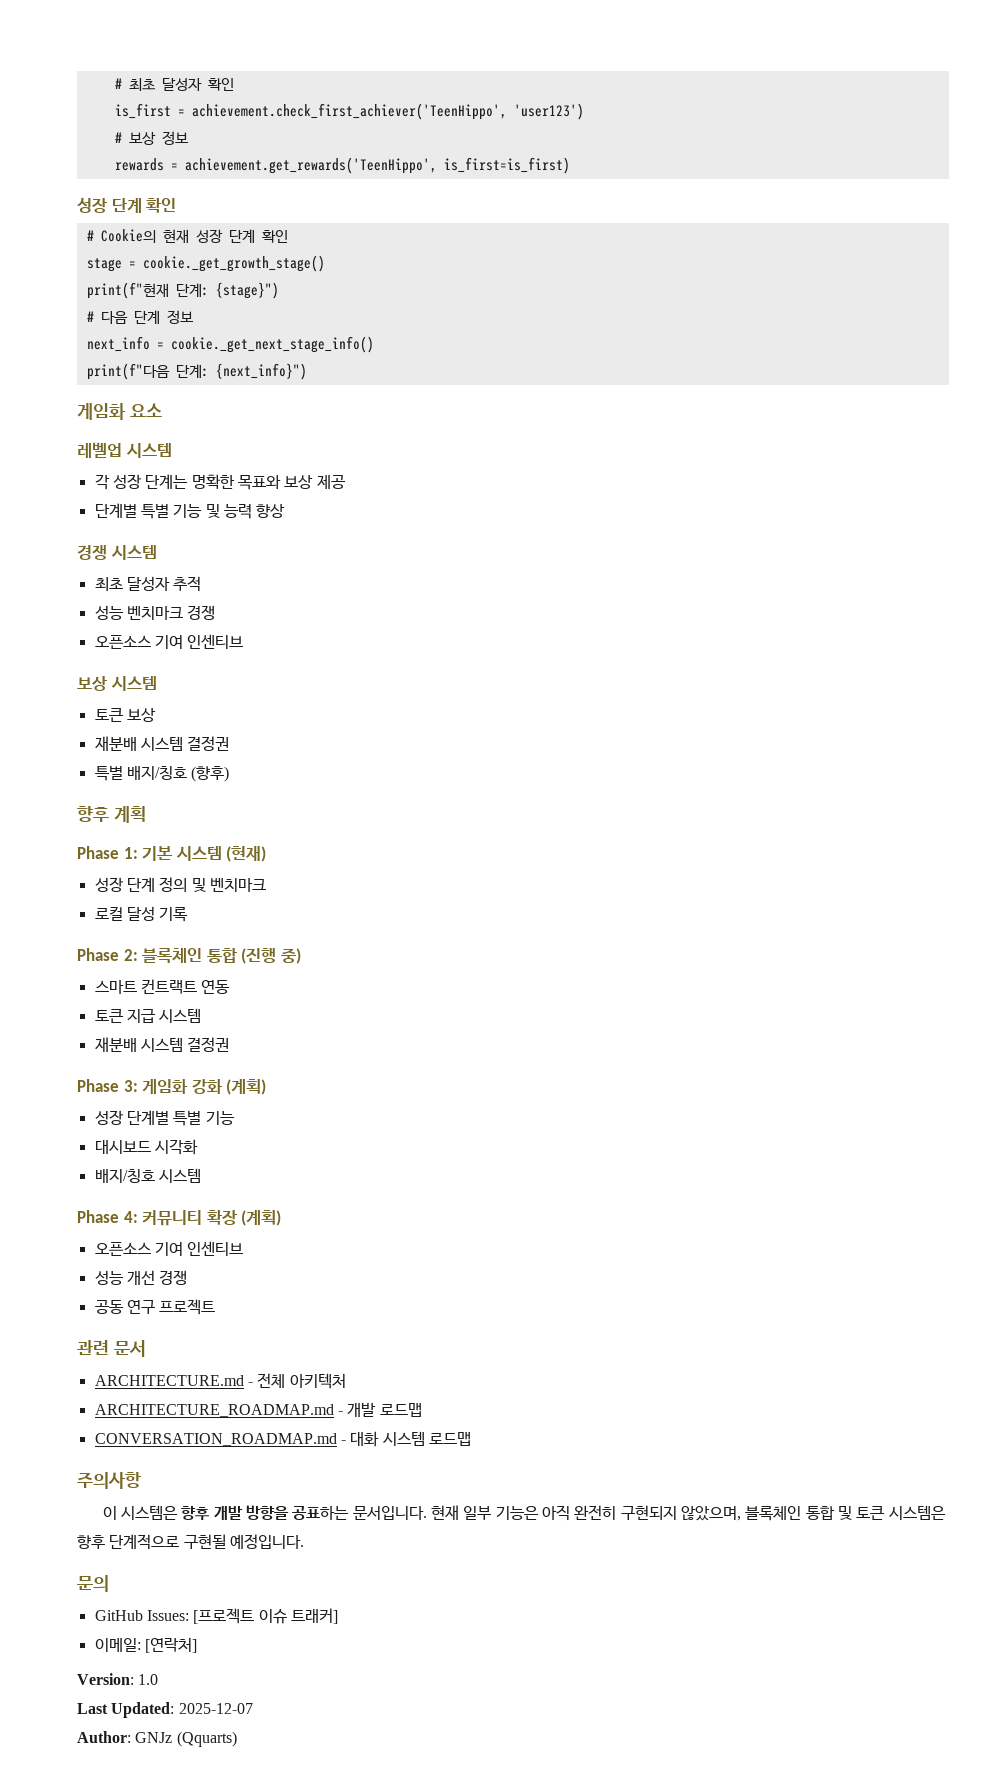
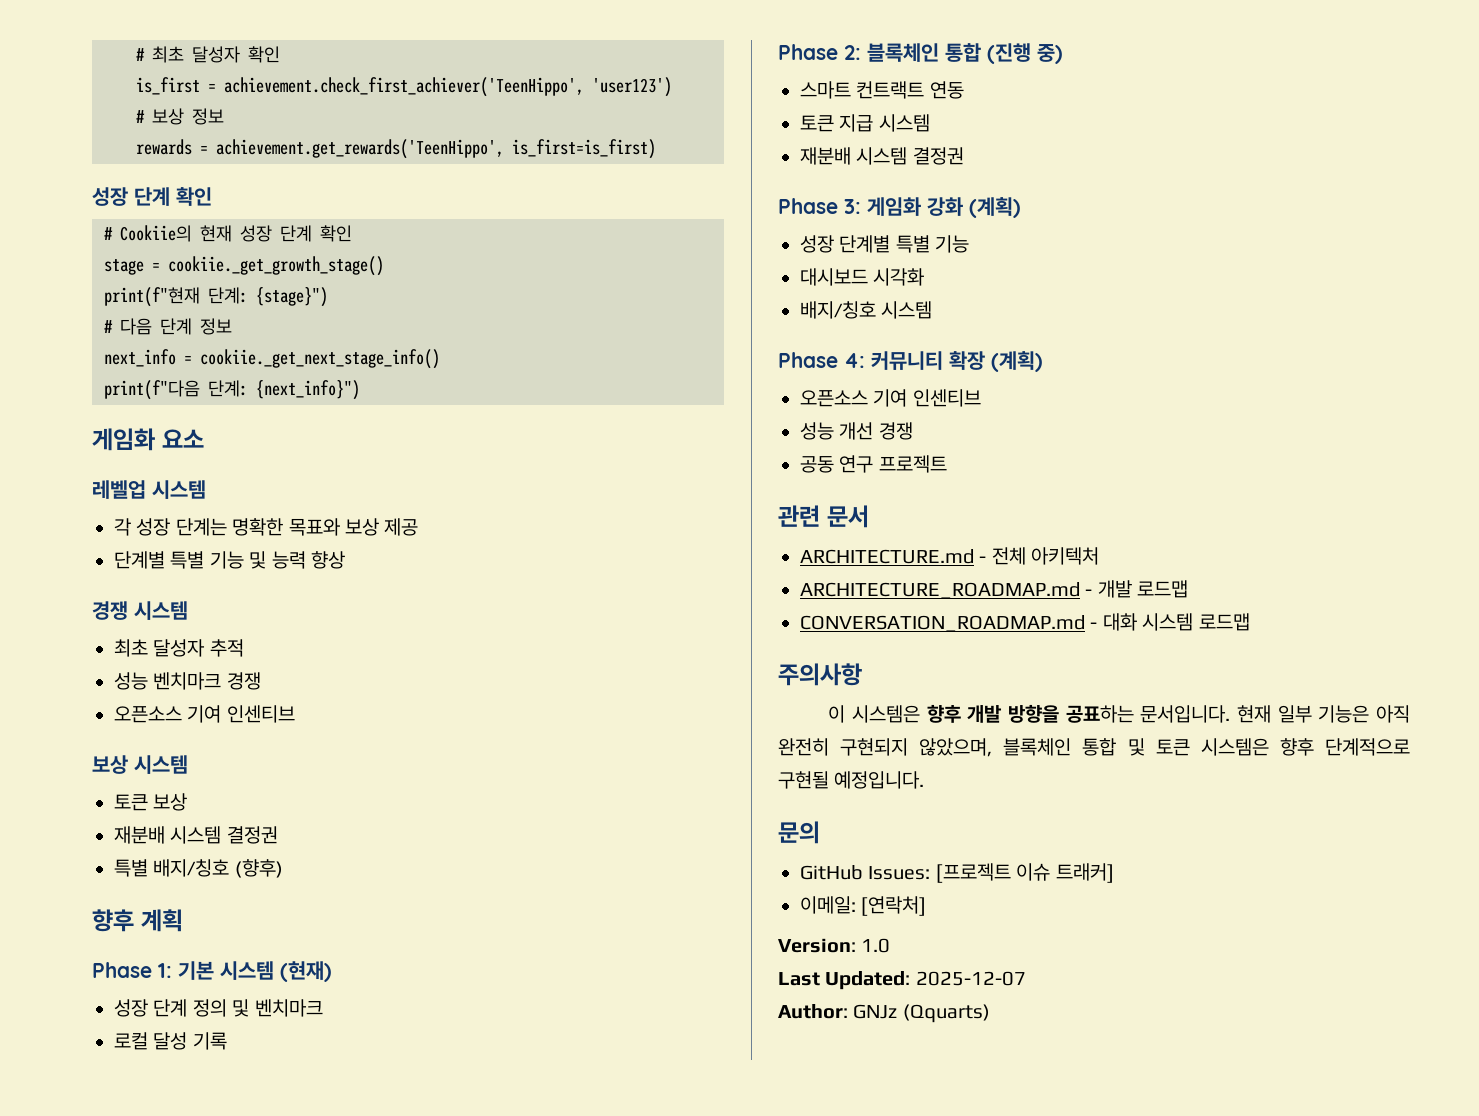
- # Cookie의 현재 성장 단계 확인
+ # Cookiie의 현재 성장 단계 확인
- stage = cookie._get_growth_stage()
+ stage = cookiie._get_growth_stage()
- next_info = cookie._get_next_stage_info()
+ next_info = cookiie._get_next_stage_info()

